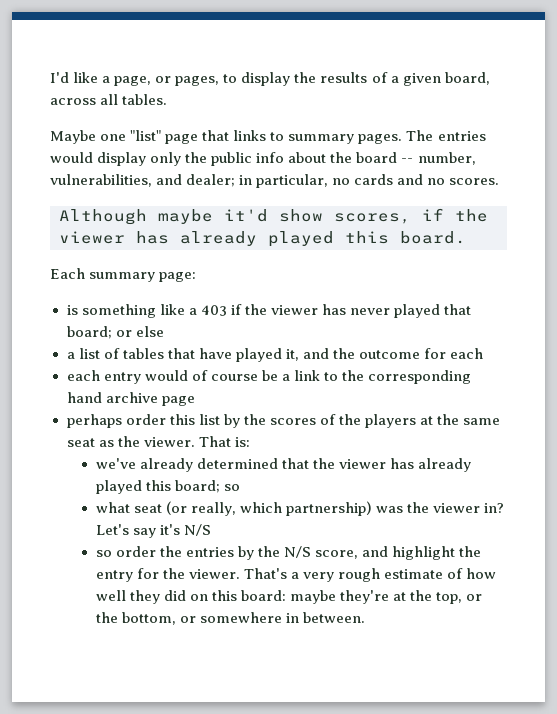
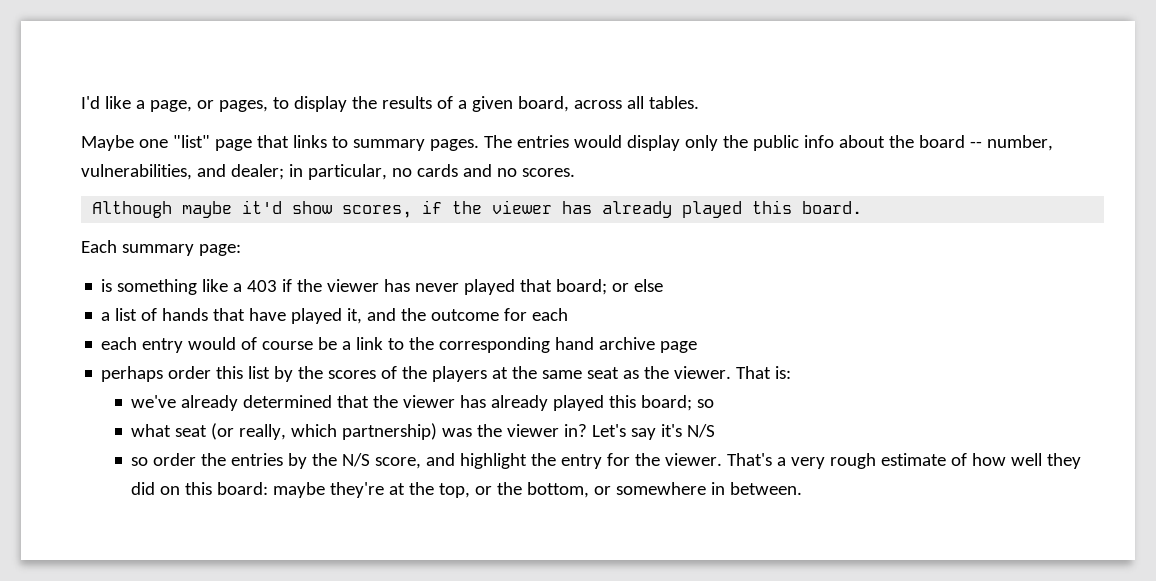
- a list of tables that have played it, and the outcome for each
+ a list of hands that have played it, and the outcome for each

